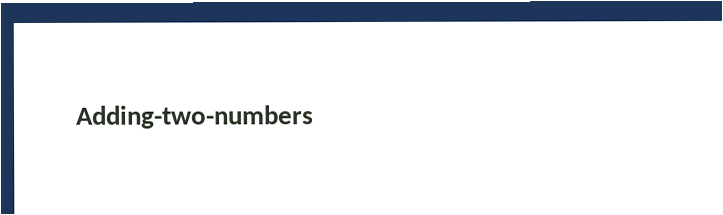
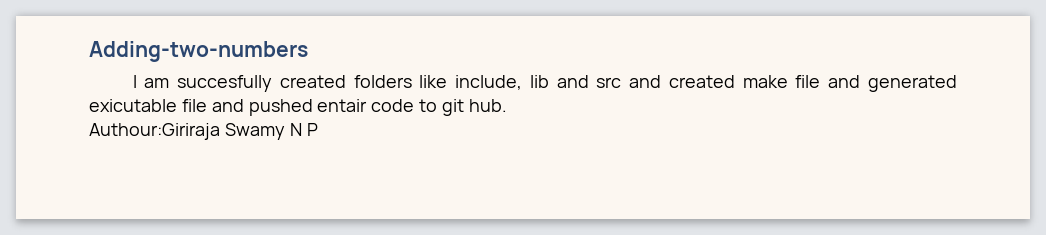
+ I am succesfully created folders like include, lib and src and created make file and generated exicutable file and pushed entair code to git hub.
+ Authour:Giriraja Swamy N P

